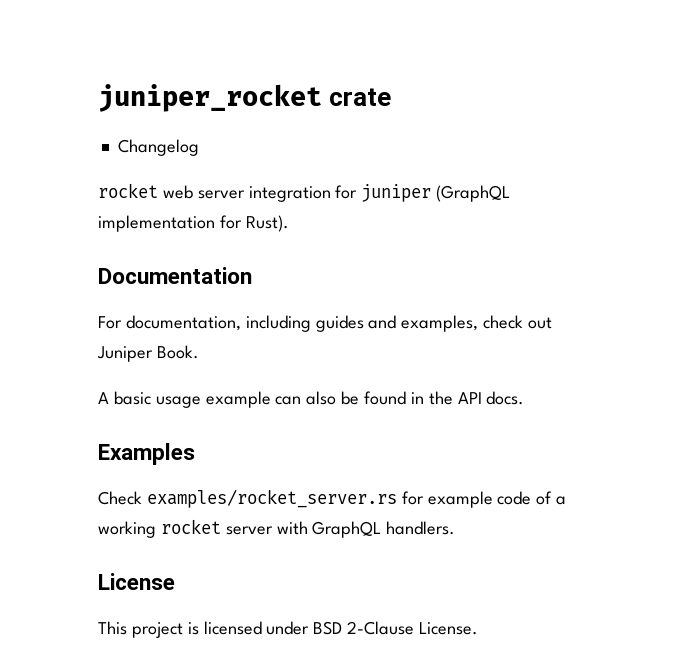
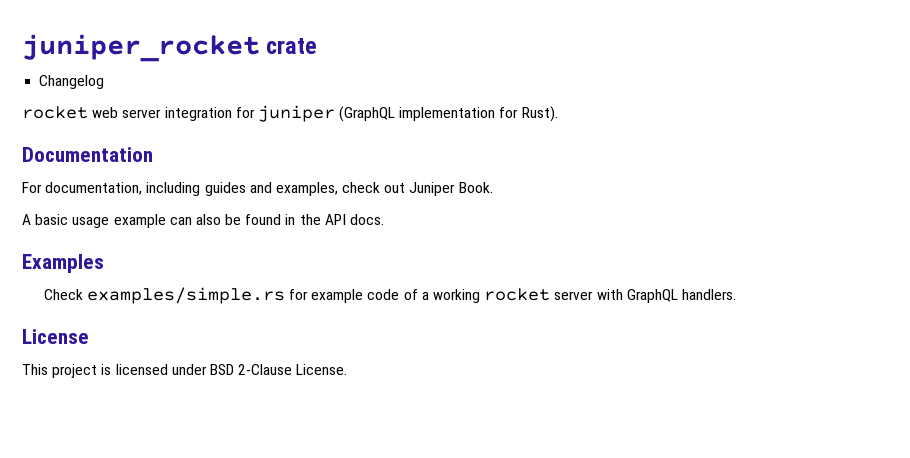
- Check examples/rocket_server.rs for example code of a working rocket server with GraphQL handlers.
+ Check examples/simple.rs for example code of a working rocket server with GraphQL handlers.

